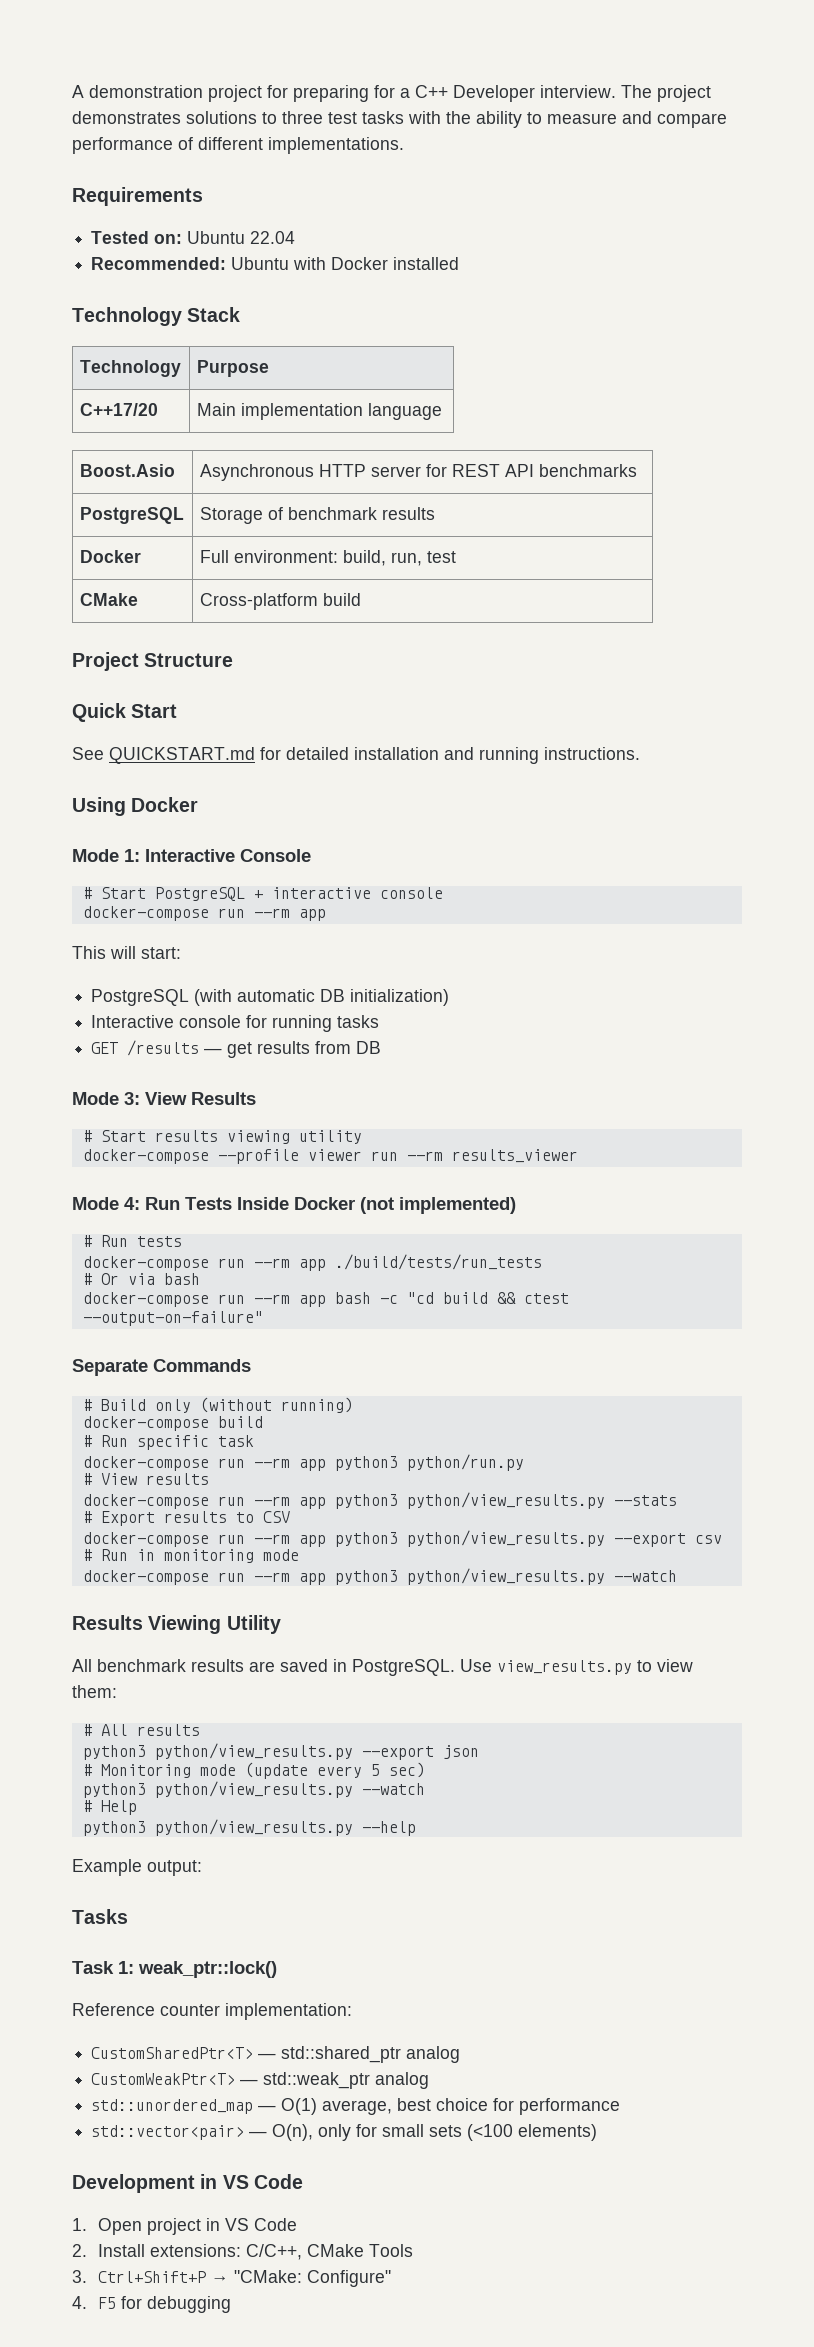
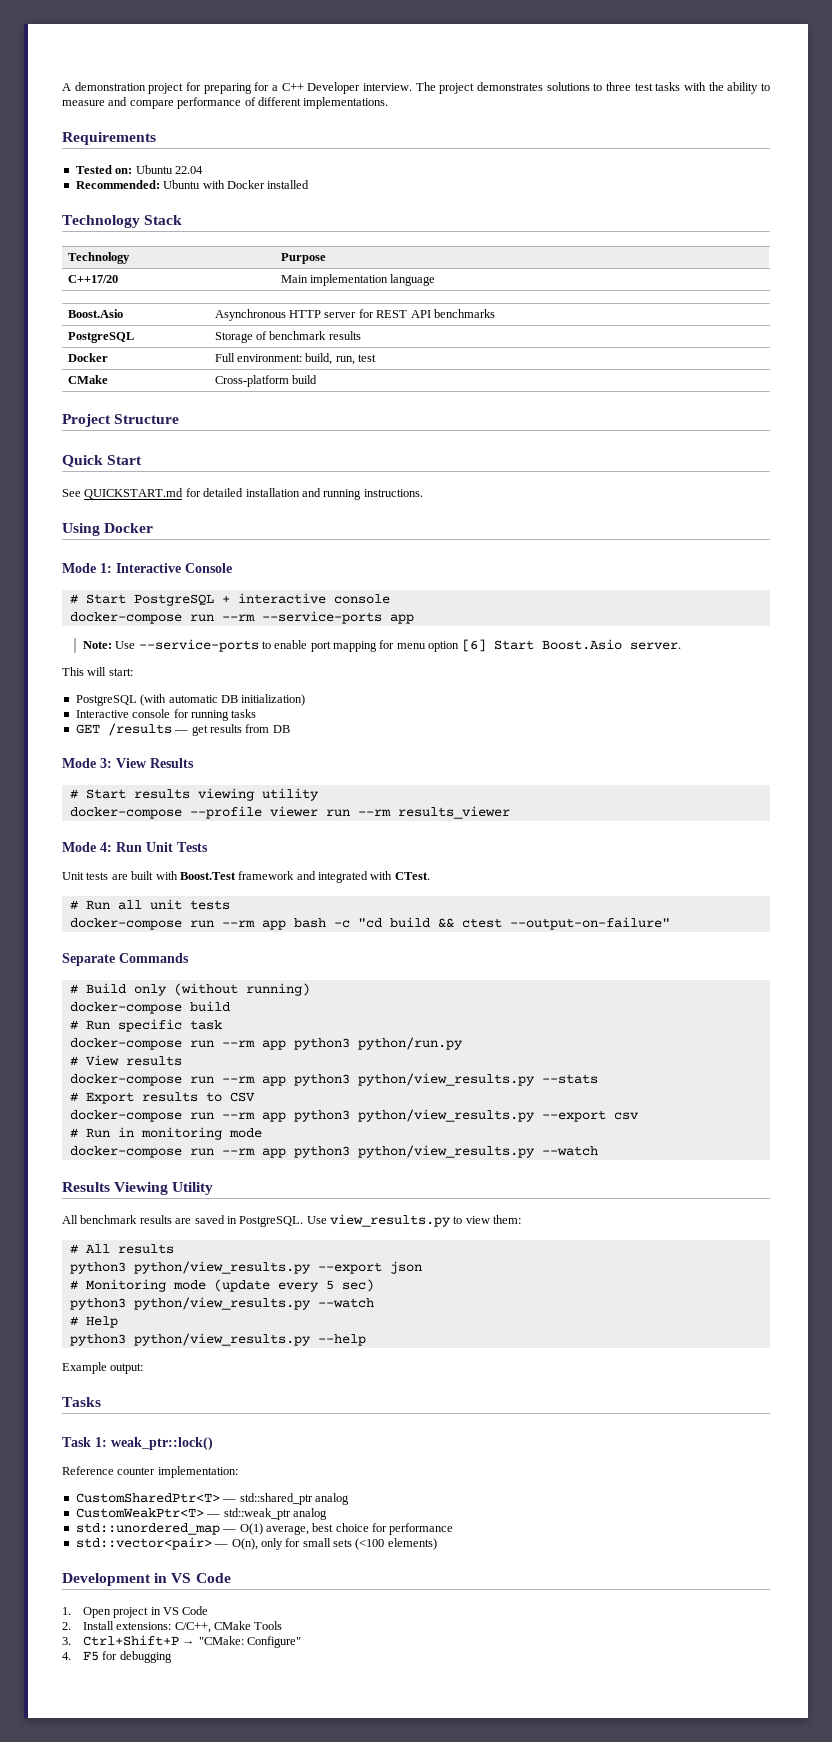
  # Start PostgreSQL + interactive console
- docker-compose run --rm app
+ docker-compose run --rm --service-ports app
+ Note: Use --service-ports to enable port mapping for menu option [6] Start Boost.Asio server.
- Mode 4: Run Tests Inside Docker (not implemented)
- # Run tests
- docker-compose run --rm app ./build/tests/run_tests
- # Or via bash
+ Mode 4: Run Unit Tests
+ Unit tests are built with Boost.Test framework and integrated with CTest.
+ # Run all unit tests

